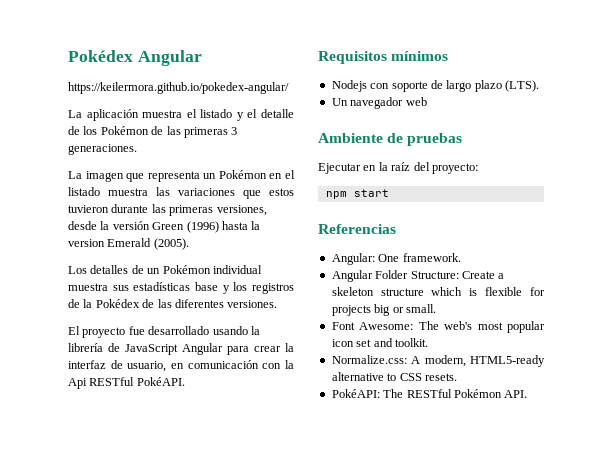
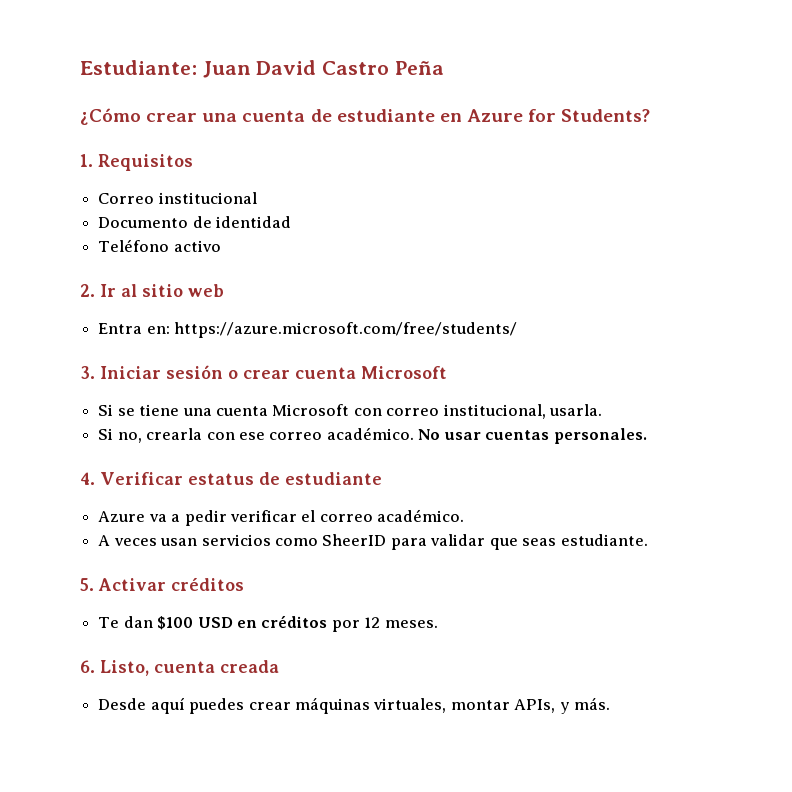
- Pokédex Angular
- https://keilermora.github.io/pokedex-angular/
- La aplicación muestra el listado y el detalle de los Pokémon de las primeras 3 generaciones.
- La imagen que representa un Pokémon en el listado muestra las variaciones que estos tuvieron durante las primeras versiones, desde la versión Green (1996) hasta la version Emerald (2005).
- Los detalles de un Pokémon individual muestra sus estadísticas base y los registros de la Pokédex de las diferentes versiones.
- El proyecto fue desarrollado usando la librería de JavaScript Angular para crear la interfaz de usuario, en comunicación con la Api RESTful PokéAPI.
- Requisitos mínimos
- Nodejs con soporte de largo plazo (LTS).
- Un navegador web
- Ambiente de pruebas
- Ejecutar en la raíz del proyecto:
- npm start
- Referencias
- Angular: One framework.
- Angular Folder Structure: Create a skeleton structure which is flexible for projects big or small.
- Font Awesome: The web's most popular icon set and toolkit.
- Normalize.css: A modern, HTML5-ready alternative to CSS resets.
- PokéAPI: The RESTful Pokémon API.
+ Estudiante: Juan David Castro Peña
+ ¿Cómo crear una cuenta de estudiante en Azure for Students?
+ 1. Requisitos
+ Correo institucional
+ Documento de identidad
+ Teléfono activo
+ 2. Ir al sitio web
+ Entra en: https://azure.microsoft.com/free/students/
+ 3. Iniciar sesión o crear cuenta Microsoft
+ Si se tiene una cuenta Microsoft con correo institucional, usarla.
+ Si no, crearla con ese correo académico. No usar cuentas personales.
+ 4. Verificar estatus de estudiante
+ Azure va a pedir verificar el correo académico.
+ A veces usan servicios como SheerID para validar que seas estudiante.
+ 5. Activar créditos
+ Te dan $100 USD en créditos por 12 meses.
+ 6. Listo, cuenta creada
+ Desde aquí puedes crear máquinas virtuales, montar APIs, y más.

